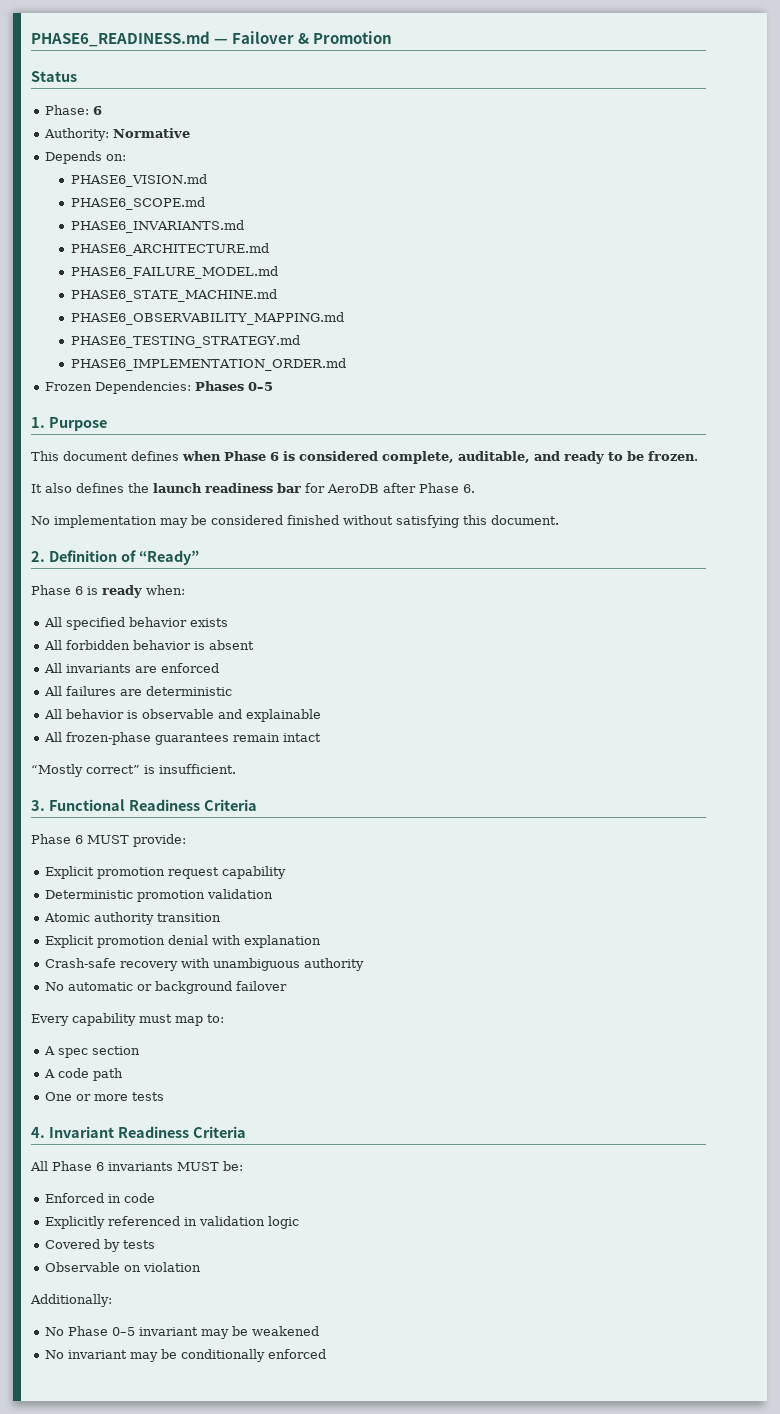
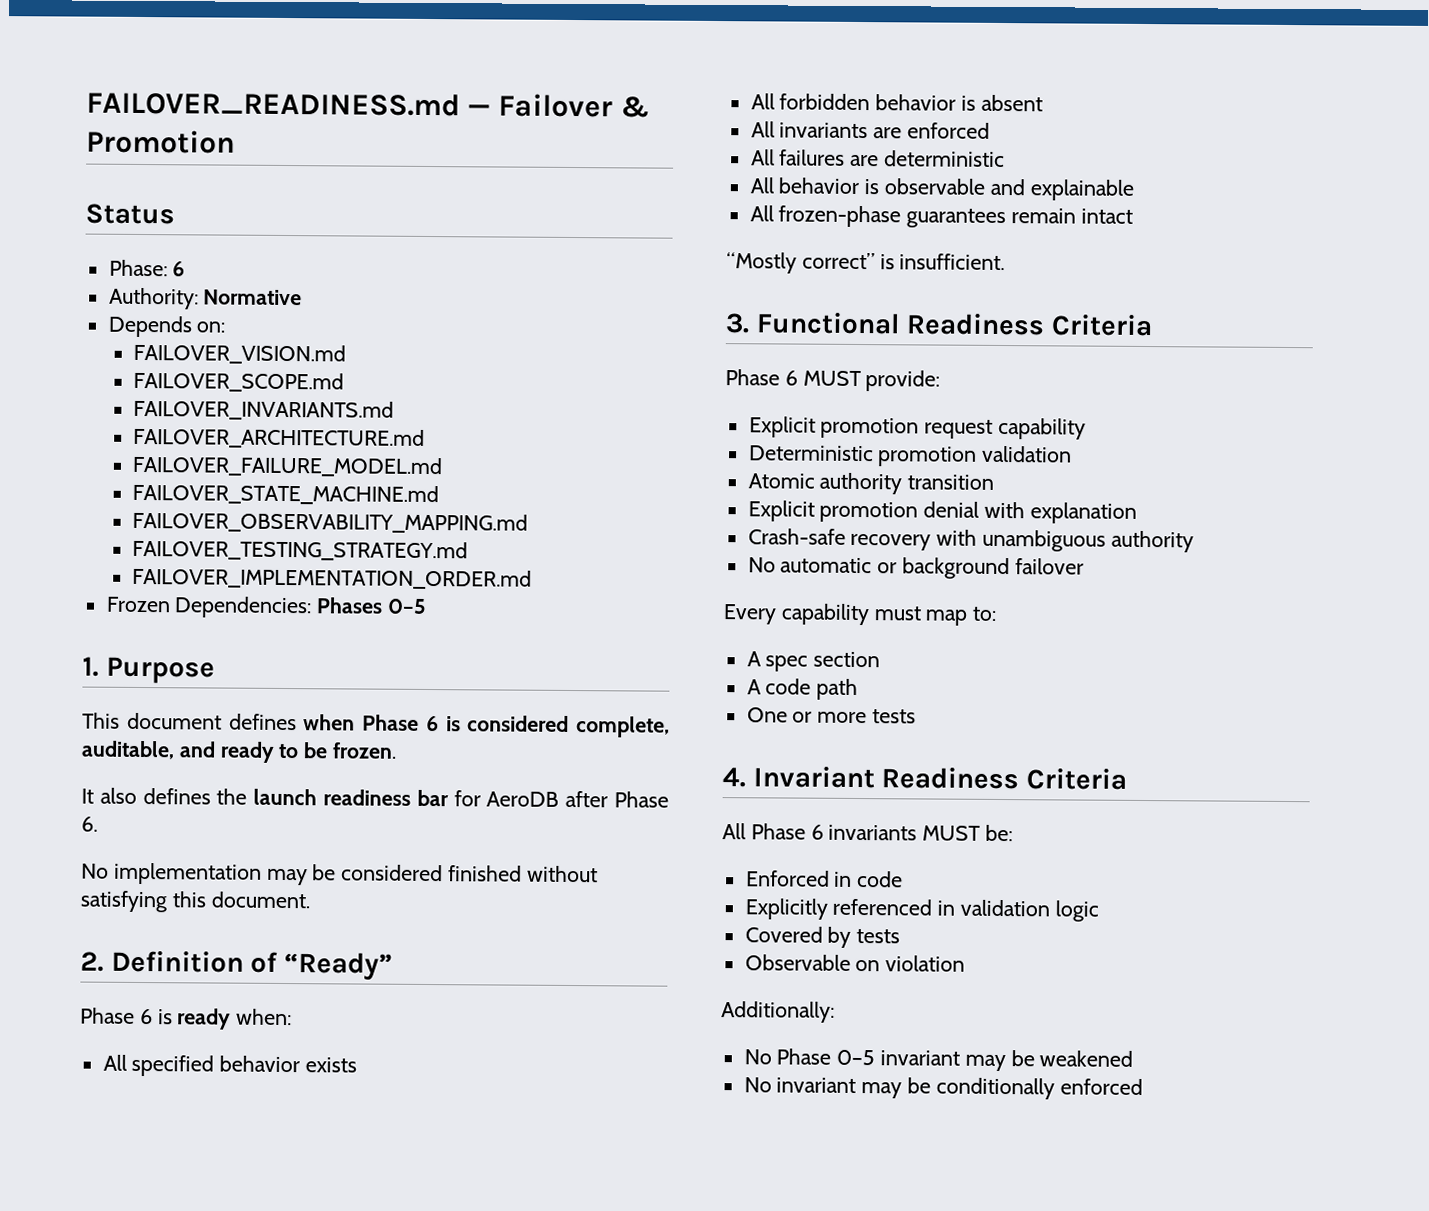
- PHASE6_READINESS.md — Failover & Promotion
+ FAILOVER_READINESS.md — Failover & Promotion
- PHASE6_VISION.md
- PHASE6_SCOPE.md
- PHASE6_INVARIANTS.md
- PHASE6_ARCHITECTURE.md
- PHASE6_FAILURE_MODEL.md
- PHASE6_STATE_MACHINE.md
- PHASE6_OBSERVABILITY_MAPPING.md
- PHASE6_TESTING_STRATEGY.md
- PHASE6_IMPLEMENTATION_ORDER.md
+ FAILOVER_VISION.md
+ FAILOVER_SCOPE.md
+ FAILOVER_INVARIANTS.md
+ FAILOVER_ARCHITECTURE.md
+ FAILOVER_FAILURE_MODEL.md
+ FAILOVER_STATE_MACHINE.md
+ FAILOVER_OBSERVABILITY_MAPPING.md
+ FAILOVER_TESTING_STRATEGY.md
+ FAILOVER_IMPLEMENTATION_ORDER.md

